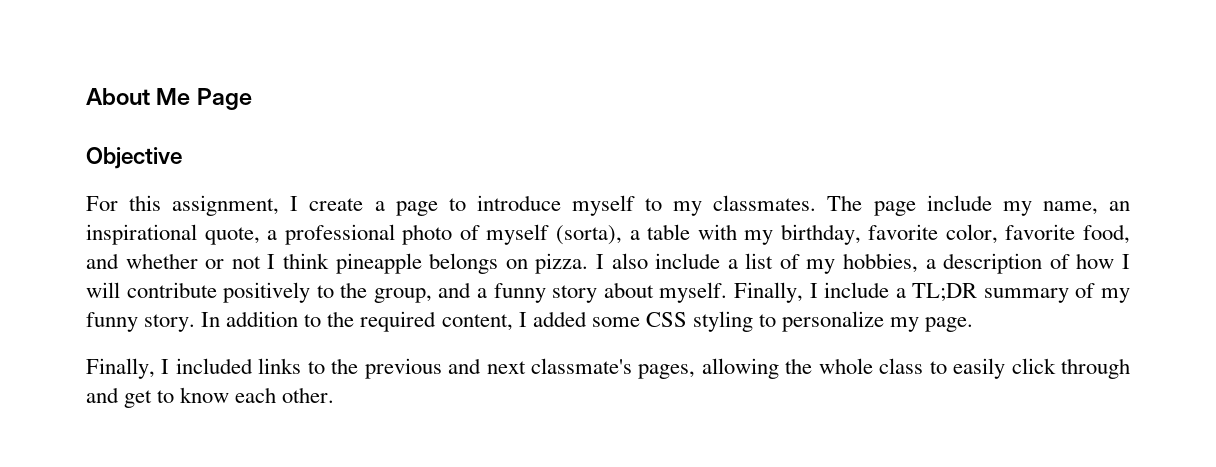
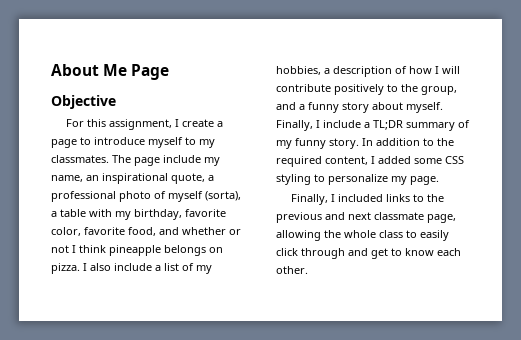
- Finally, I included links to the previous and next classmate's pages, allowing the whole class to easily click through and get to know each other.
+ Finally, I included links to the previous and next classmate page, allowing the whole class to easily click through and get to know each other.

